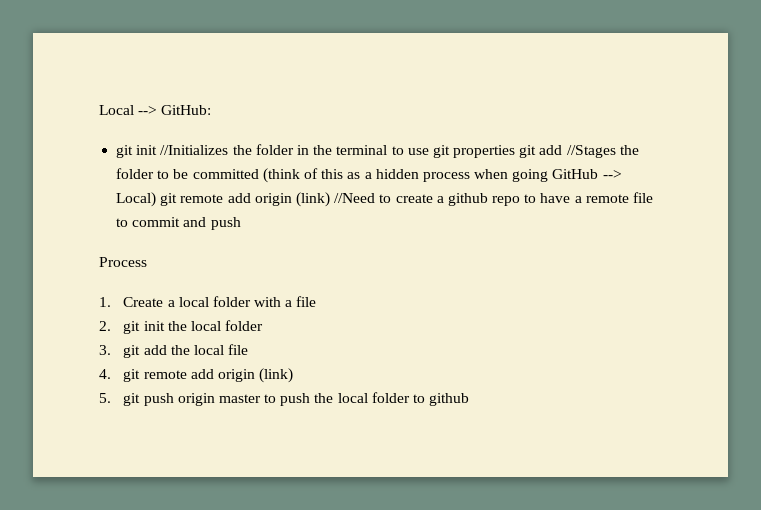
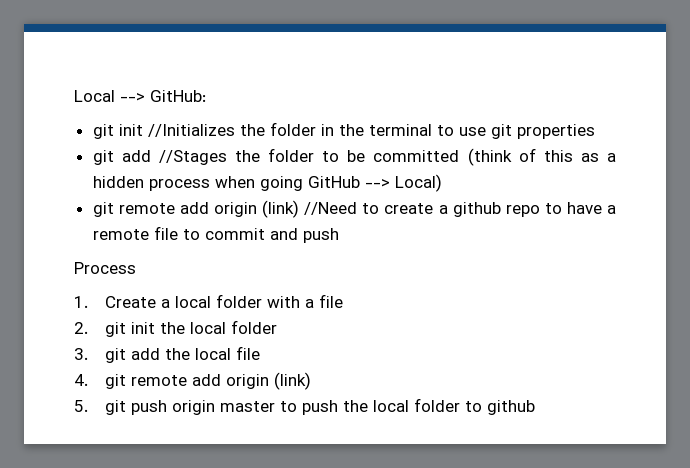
- git init //Initializes the folder in the terminal to use git properties git add //Stages the folder to be committed (think of this as a hidden process when going GitHub --> Local) git remote add origin (link) //Need to create a github repo to have a remote file to commit and push
+ git init //Initializes the folder in the terminal to use git properties
+ git add //Stages the folder to be committed (think of this as a hidden process when going GitHub --> Local)
+ git remote add origin (link) //Need to create a github repo to have a remote file to commit and push

